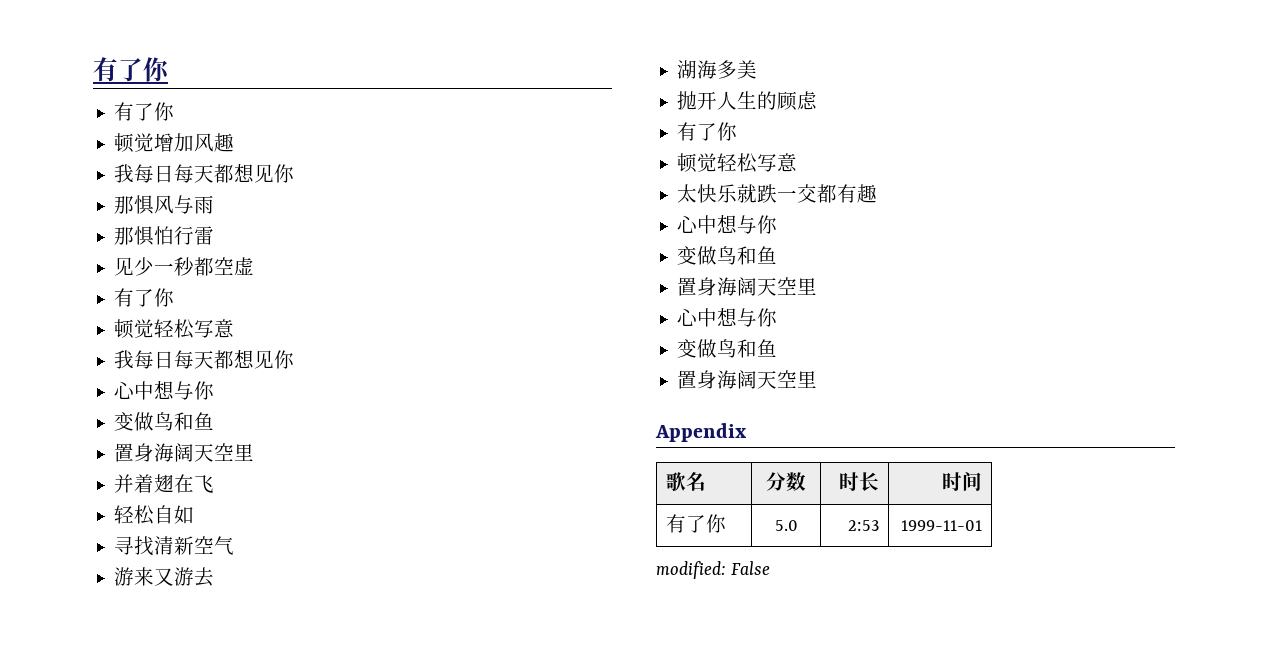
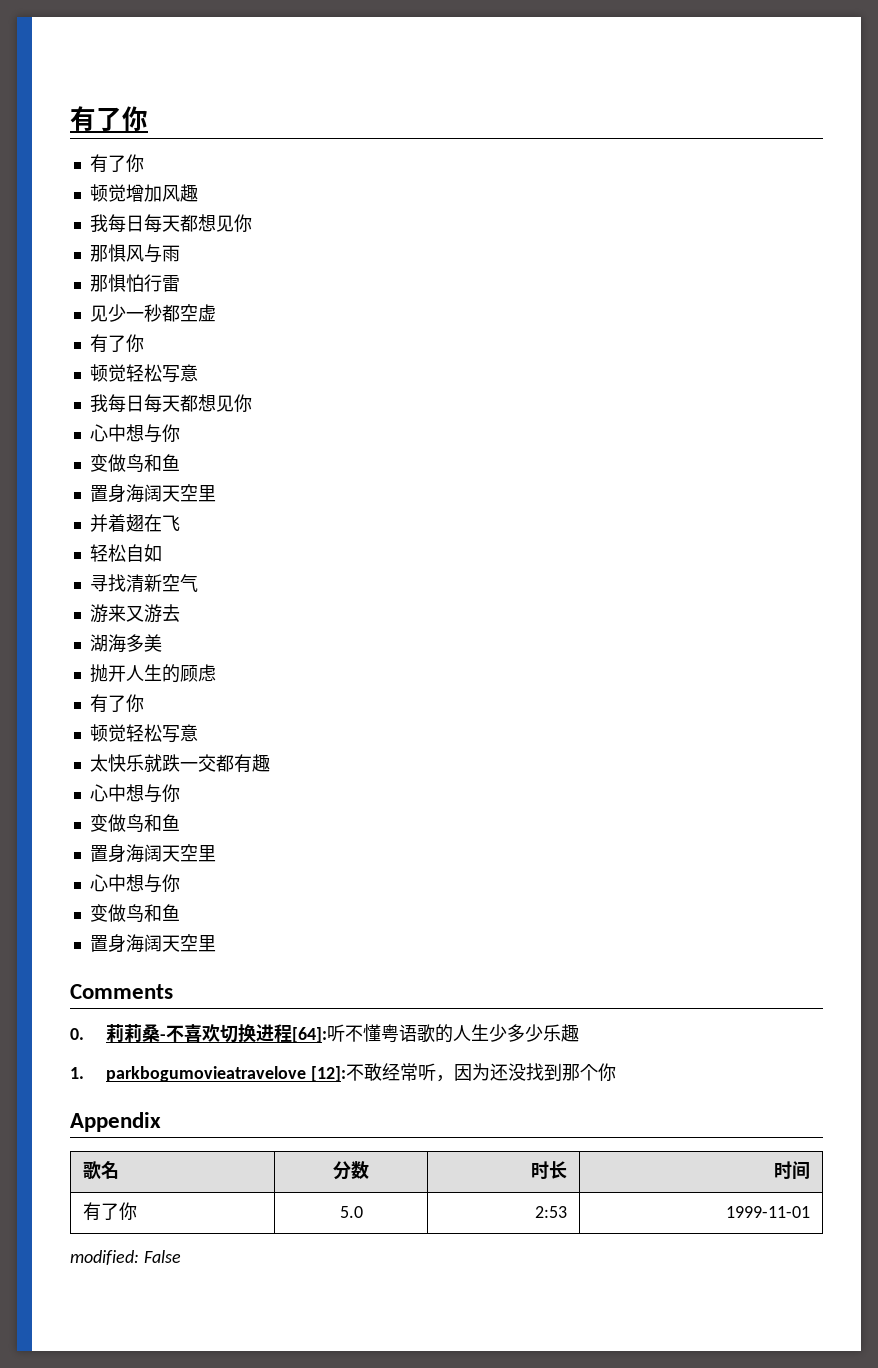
+ Comments
+ 0.莉莉桑-不喜欢切换进程[64]:听不懂粤语歌的人生少多少乐趣
+ 1. parkbogumovieatravelove [12]:不敢经常听，因为还没找到那个你

